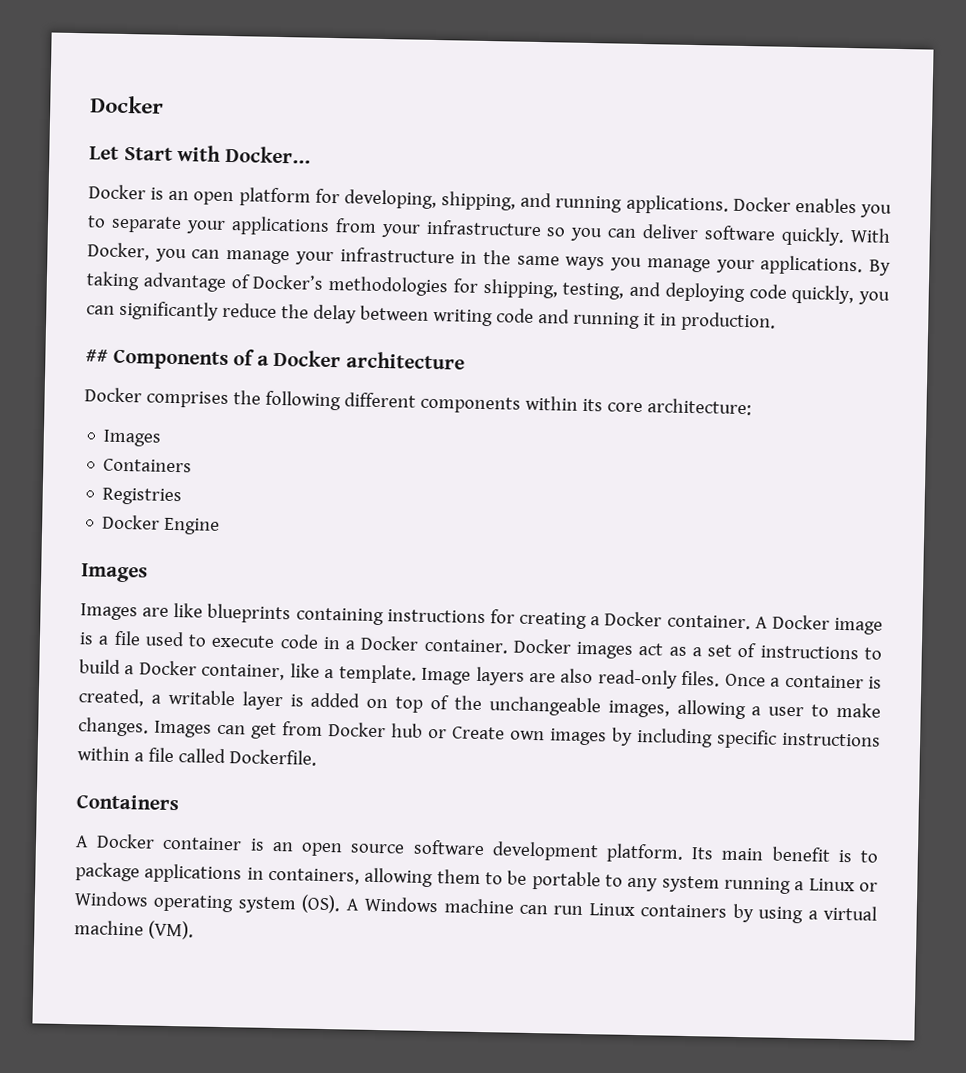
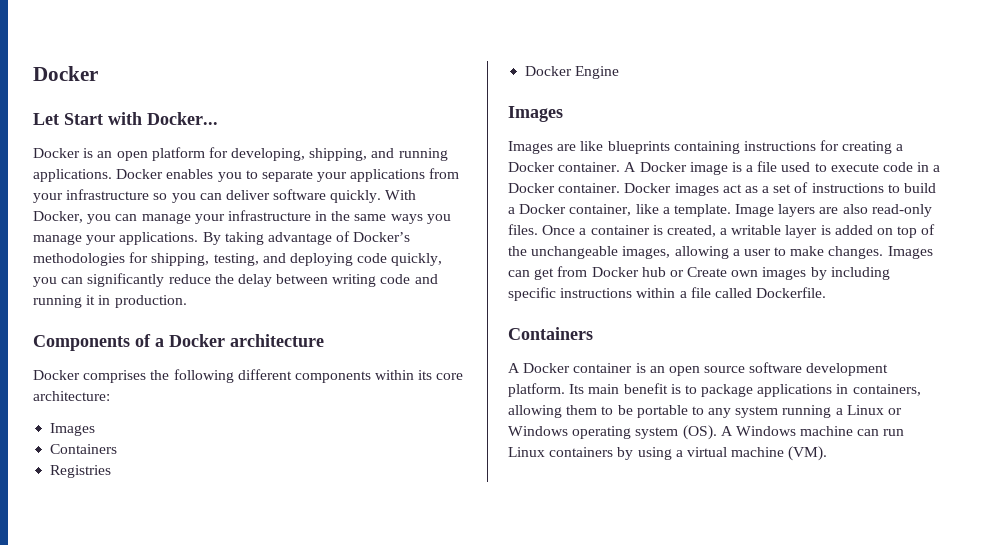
- ## Components of a Docker architecture
+ Components of a Docker architecture

